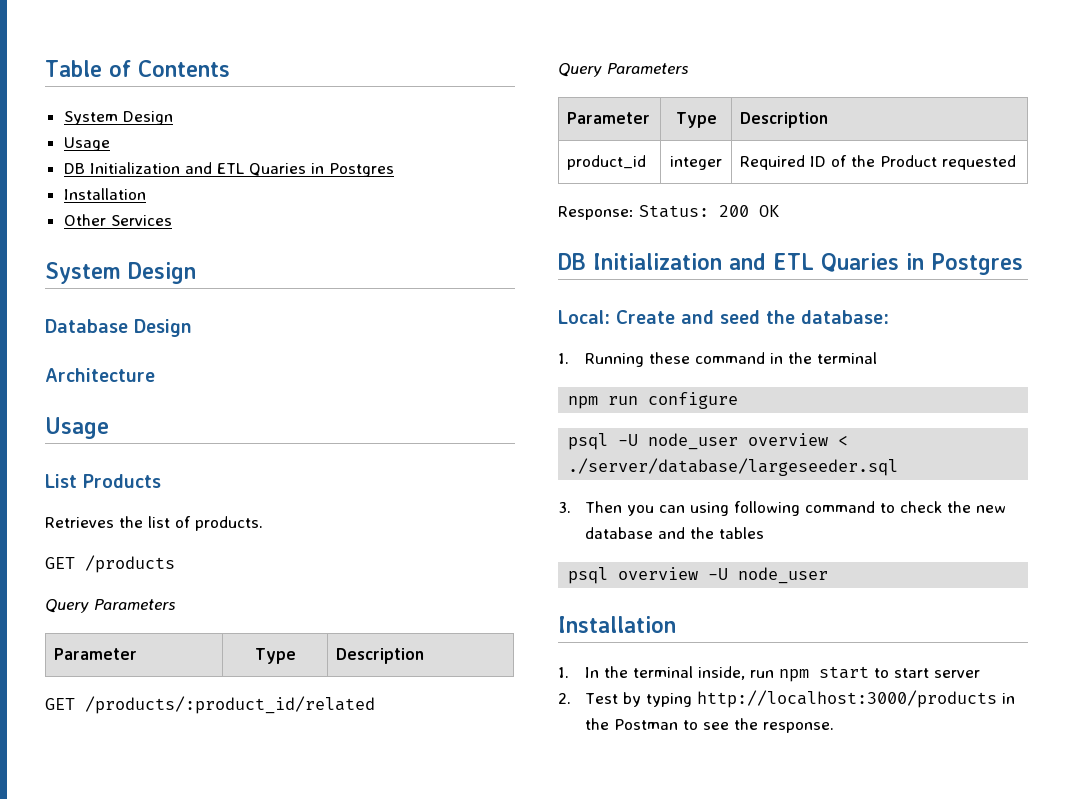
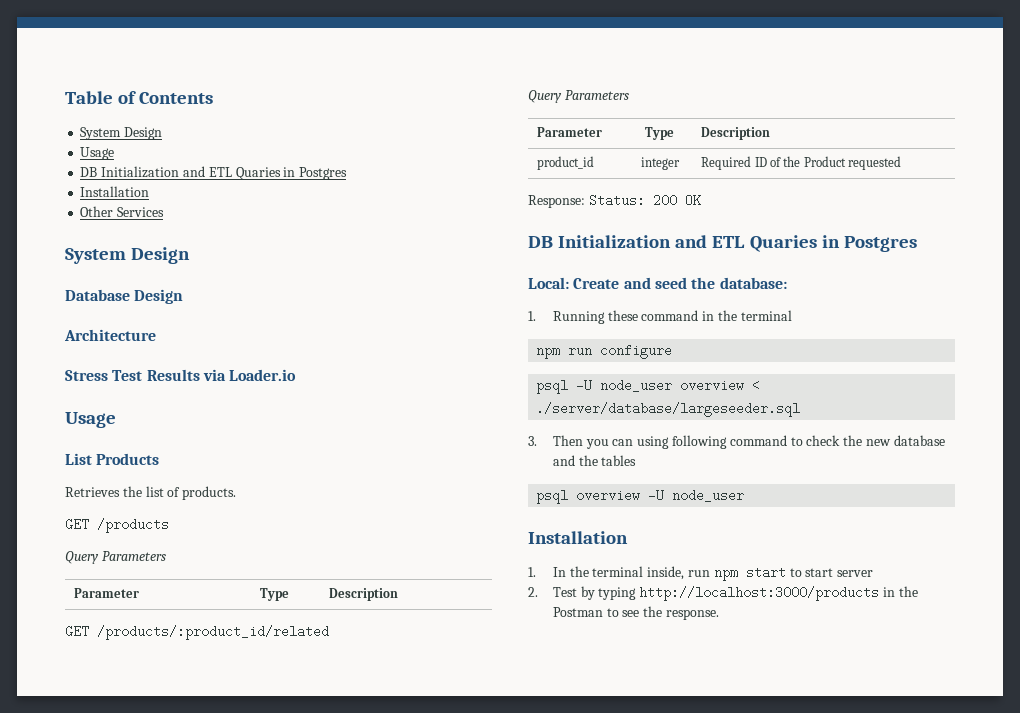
+ Stress Test Results via Loader.io

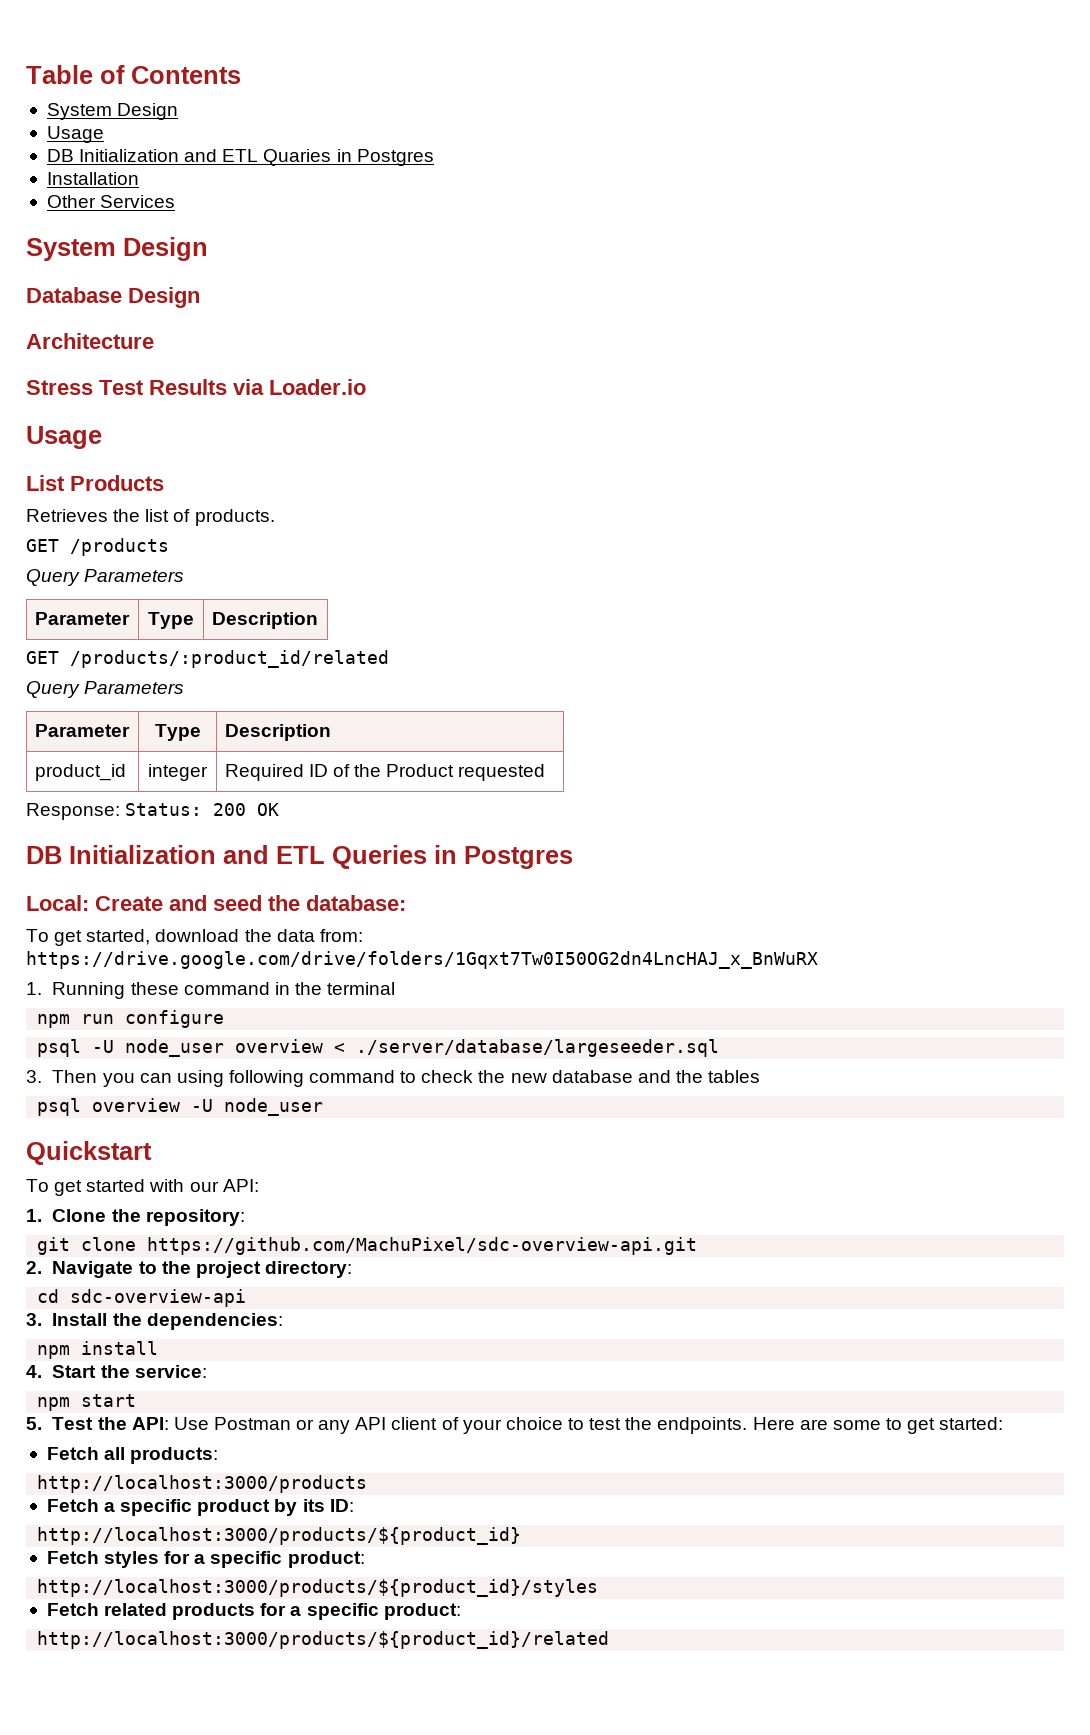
  Response: Status: 200 OK
- DB Initialization and ETL Quaries in Postgres
+ DB Initialization and ETL Queries in Postgres
+ To get started, download the data from: https://drive.google.com/drive/folders/1Gqxt7Tw0I50OG2dn4LncHAJ_x_BnWuRX
  psql overview -U node_user
- Installation
- 1. In the terminal inside, run npm start to start server
- 2. Test by typing http://localhost:3000/products in the Postman to see the response.
+ Quickstart
+ To get started with our API:
+ 1. Clone the repository:
+ git clone https://github.com/MachuPixel/sdc-overview-api.git
+ 2. Navigate to the project directory:
+ cd sdc-overview-api
+ 3. Install the dependencies:
+ npm install
+ 4. Start the service:
+ npm start
+ 5. Test the API: Use Postman or any API client of your choice to test the endpoints. Here are some to get started:
+ Fetch all products:
+ http://localhost:3000/products
+ Fetch a specific product by its ID:
+ http://localhost:3000/products/${product_id}
+ Fetch styles for a specific product:
+ http://localhost:3000/products/${product_id}/styles
+ Fetch related products for a specific product:
+ http://localhost:3000/products/${product_id}/related

